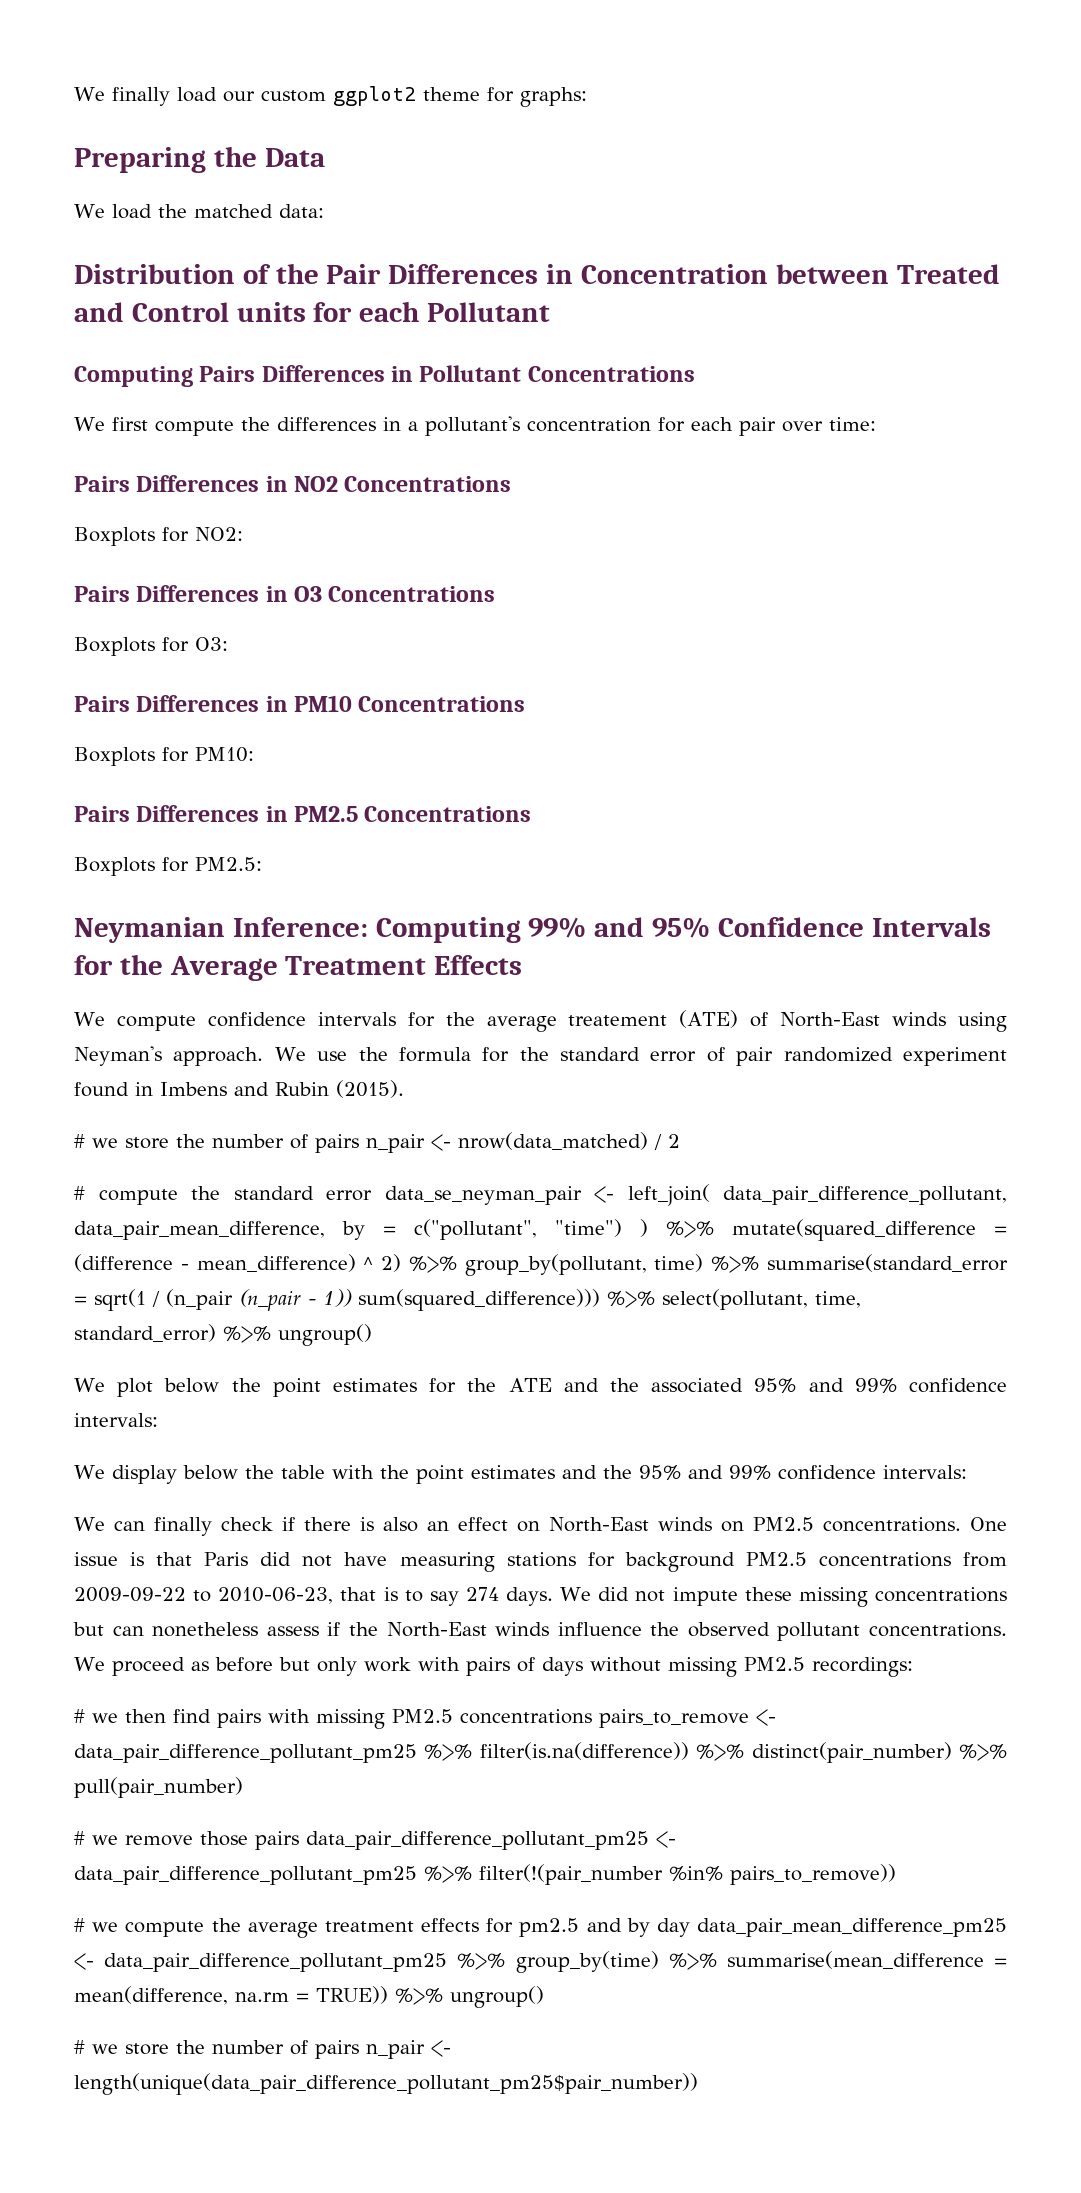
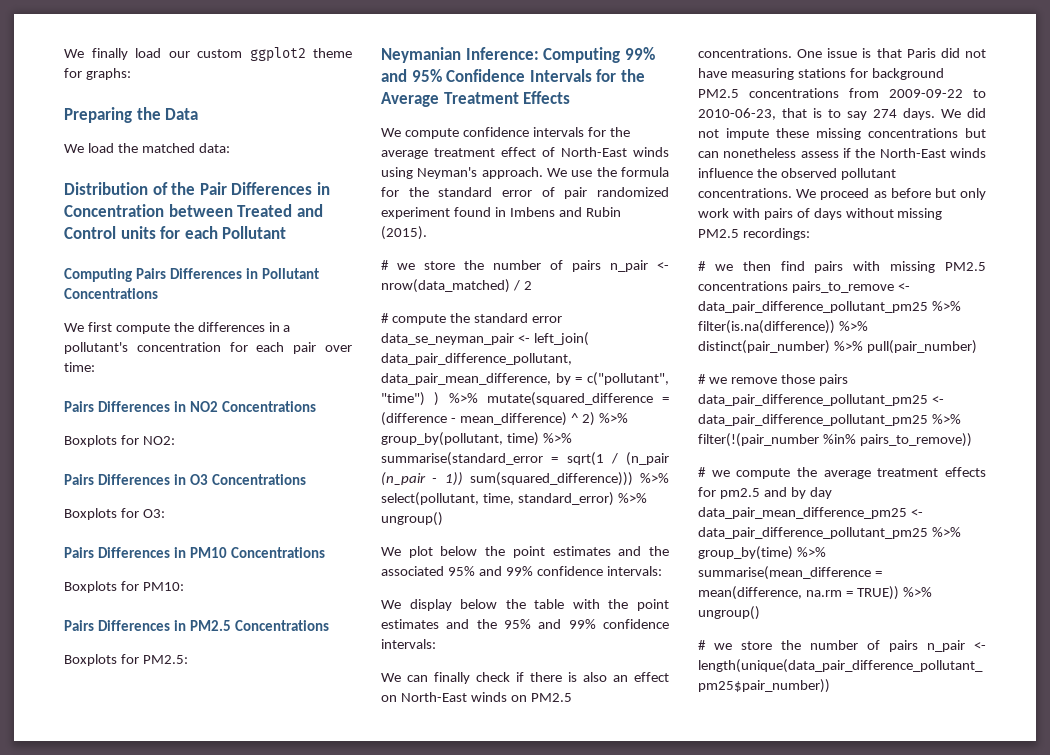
- We compute confidence intervals for the average treatement (ATE) of North-East winds using Neyman's approach.
+ We compute confidence intervals for the average treatment effect of North-East winds using Neyman's approach.
- We plot below the point estimates for the ATE and the associated 95% and 99% confidence intervals:
+ We plot below the point estimates and the associated 95% and 99% confidence intervals:

